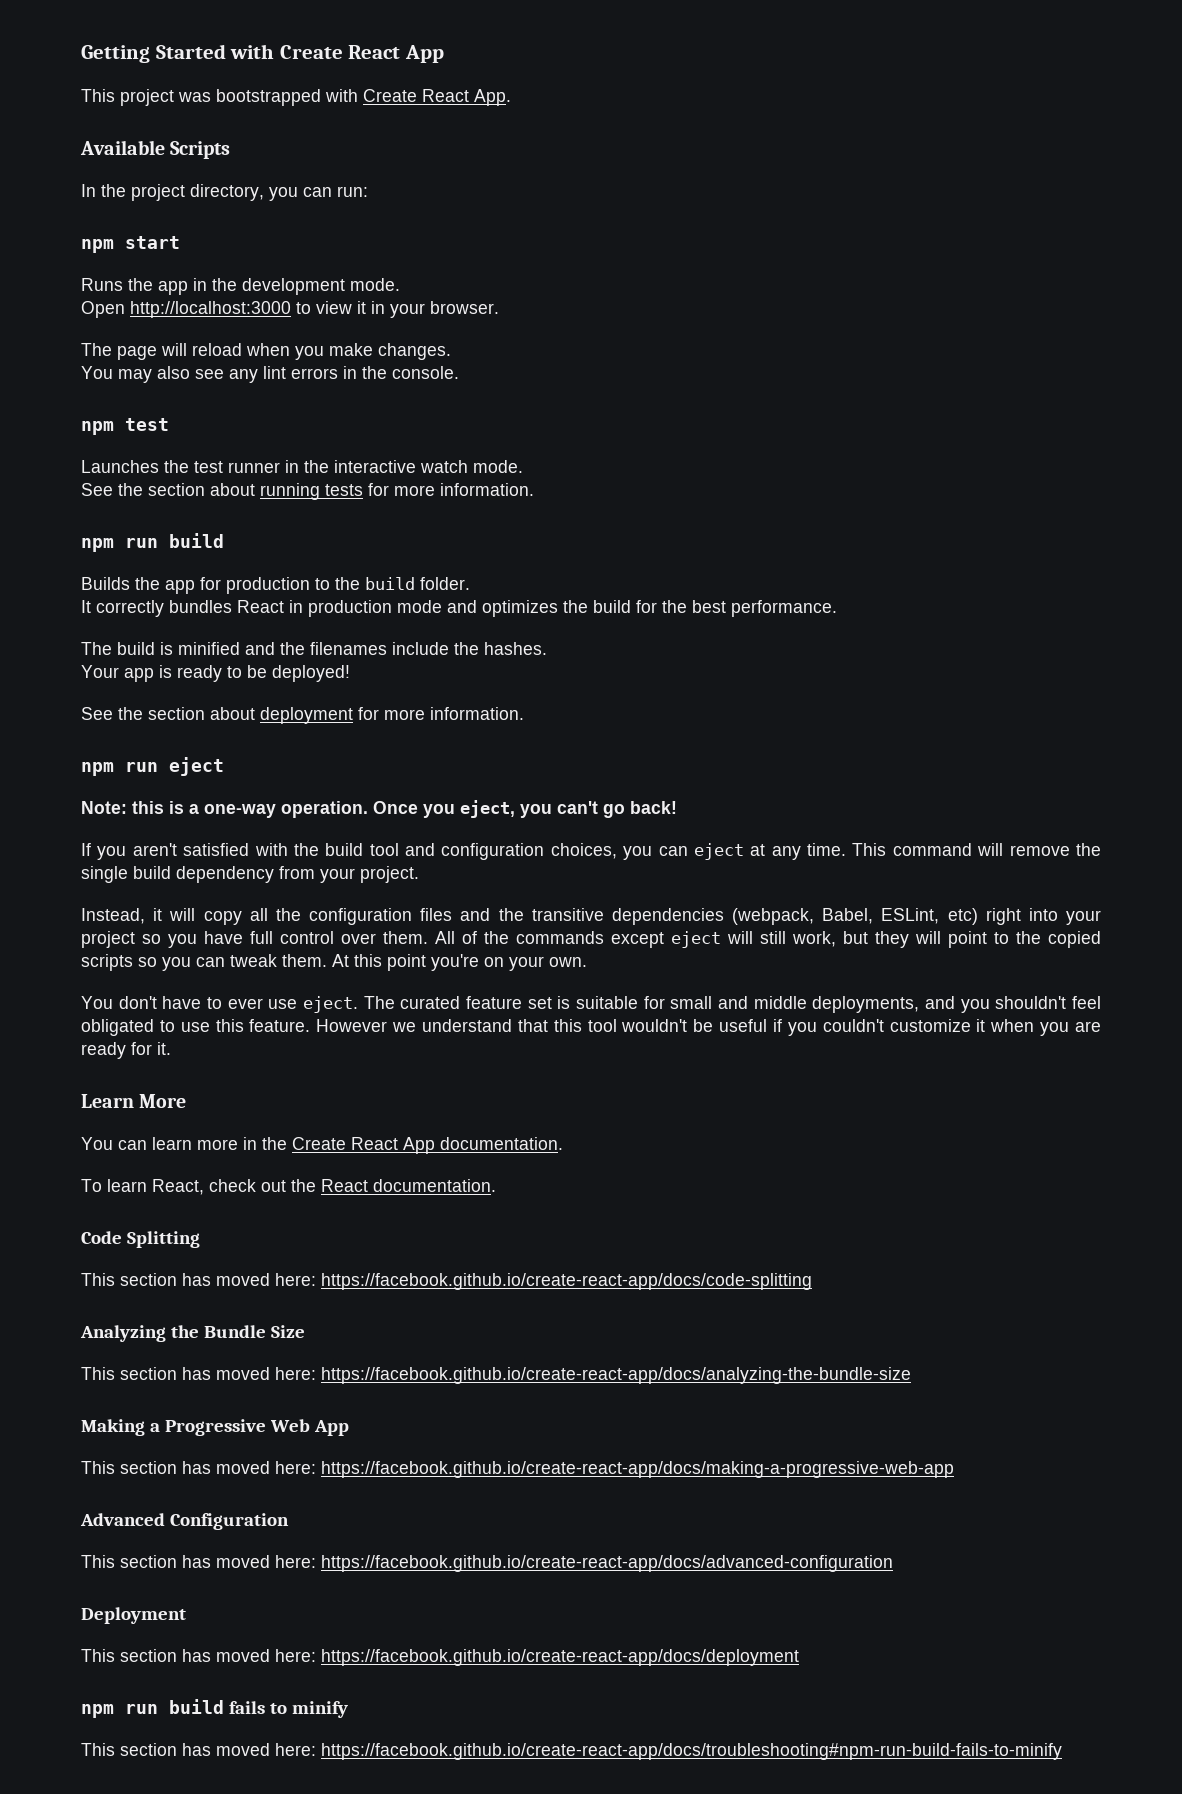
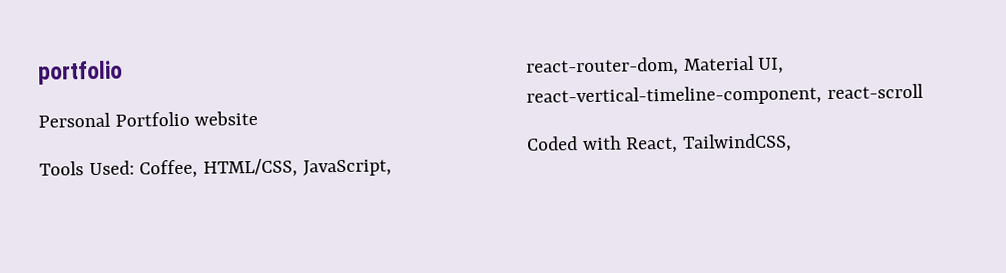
- Getting Started with Create React App
- This project was bootstrapped with Create React App.
- Available Scripts
- In the project directory, you can run:
- npm start
- Runs the app in the development mode.
- Open http://localhost:3000 to view it in your browser.
- The page will reload when you make changes.
- You may also see any lint errors in the console.
- npm test
- Launches the test runner in the interactive watch mode.
- See the section about running tests for more information.
- npm run build
- Builds the app for production to the build folder.
- It correctly bundles React in production mode and optimizes the build for the best performance.
- The build is minified and the filenames include the hashes.
- Your app is ready to be deployed!
- See the section about deployment for more information.
- npm run eject
- Note: this is a one-way operation. Once you eject, you can't go back!
- If you aren't satisfied with the build tool and configuration choices, you can eject at any time. This command will remove the single build dependency from your project.
- Instead, it will copy all the configuration files and the transitive dependencies (webpack, Babel, ESLint, etc) right into your project so you have full control over them. All of the commands except eject will still work, but they will point to the copied scripts so you can tweak them. At this point you're on your own.
- You don't have to ever use eject. The curated feature set is suitable for small and middle deployments, and you shouldn't feel obligated to use this feature. However we understand that this tool wouldn't be useful if you couldn't customize it when you are ready for it.
- Learn More
- You can learn more in the Create React App documentation.
- To learn React, check out the React documentation.
- Code Splitting
- This section has moved here: https://facebook.github.io/create-react-app/docs/code-splitting
- Analyzing the Bundle Size
- This section has moved here: https://facebook.github.io/create-react-app/docs/analyzing-the-bundle-size
- Making a Progressive Web App
- This section has moved here: https://facebook.github.io/create-react-app/docs/making-a-progressive-web-app
- Advanced Configuration
- This section has moved here: https://facebook.github.io/create-react-app/docs/advanced-configuration
- Deployment
- This section has moved here: https://facebook.github.io/create-react-app/docs/deployment
- npm run build fails to minify
- This section has moved here: https://facebook.github.io/create-react-app/docs/troubleshooting#npm-run-build-fails-to-minify
+ portfolio
+ Personal Portfolio website
+ Tools Used: Coffee, HTML/CSS, JavaScript, react-router-dom, Material UI, react-vertical-timeline-component, react-scroll
+ Coded with React, TailwindCSS,

